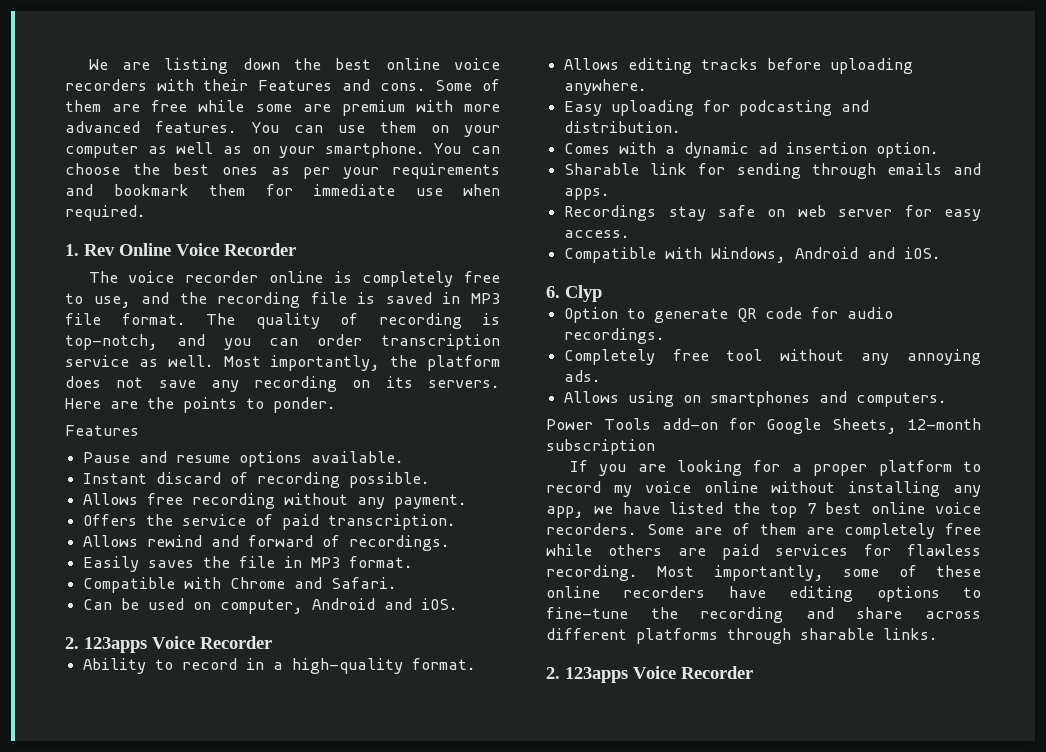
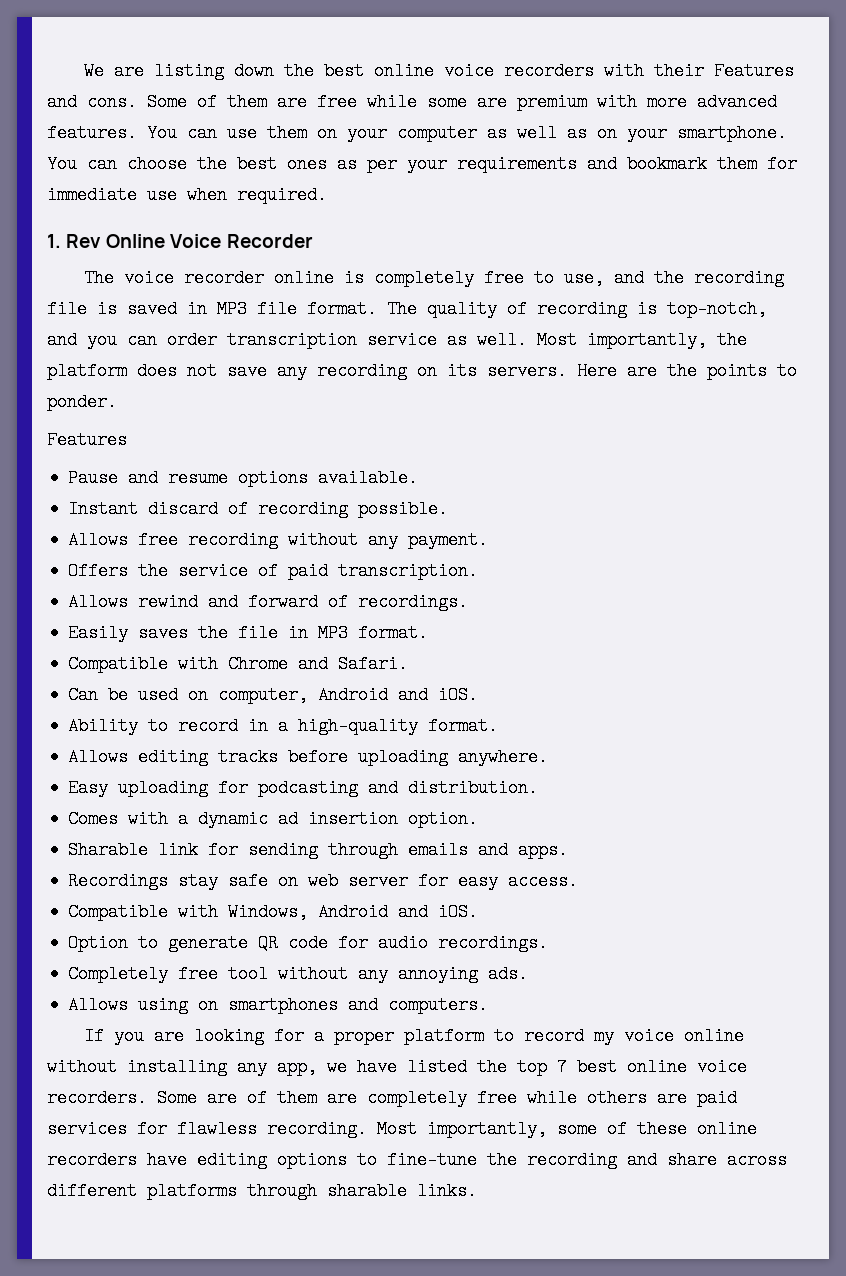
  Can be used on computer, Android and iOS.
- 2. 123apps Voice Recorder
- 6. Clyp
- Power Tools add-on for Google Sheets, 12-month subscription
  Most importantly, some of these online recorders have editing options to fine-tune the recording and share across different platforms through sharable links.
- 2. 123apps Voice Recorder

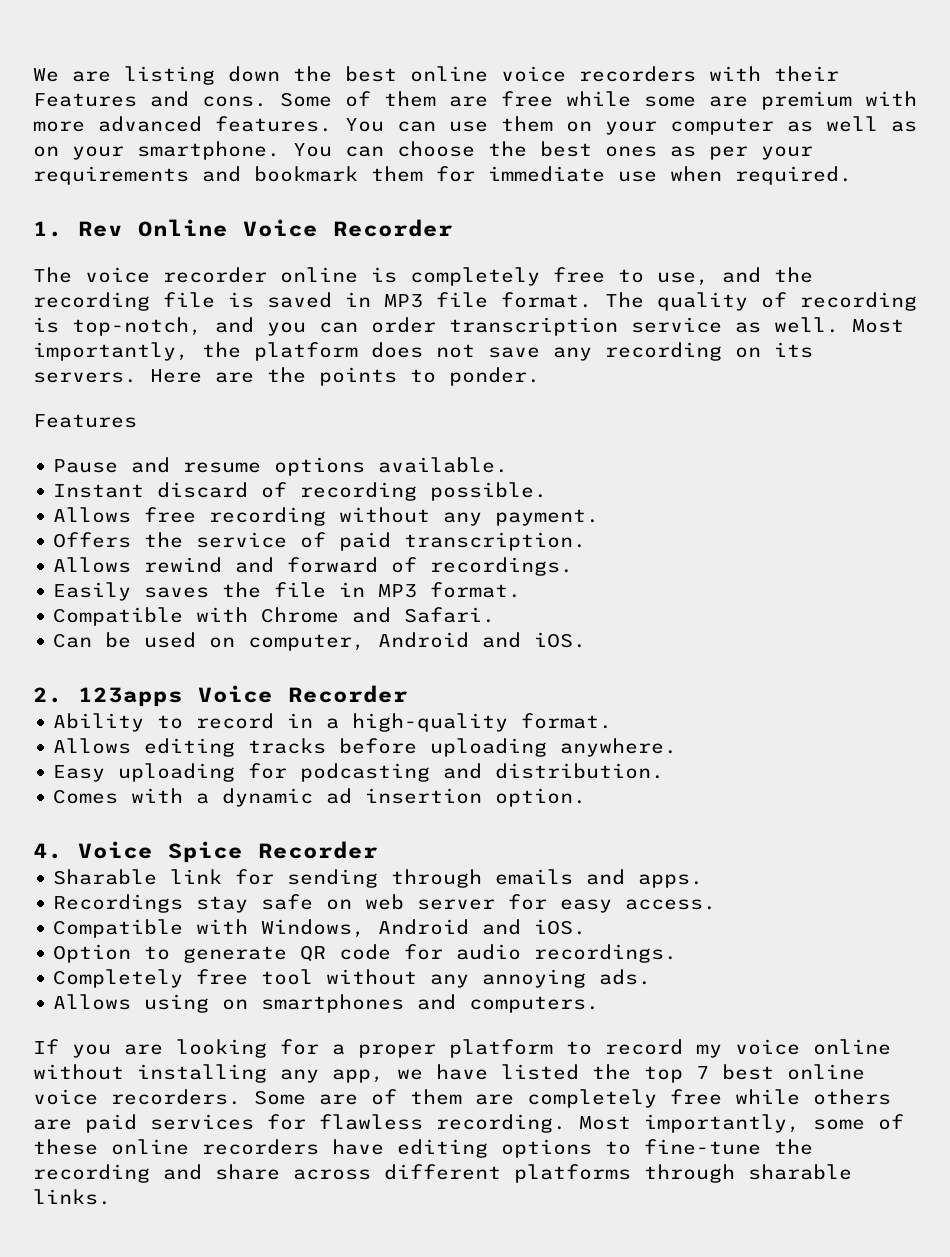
+ 2. 123apps Voice Recorder
+ 4. Voice Spice Recorder

